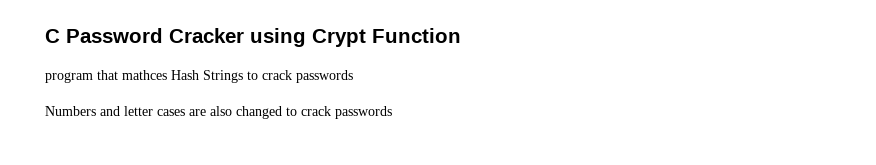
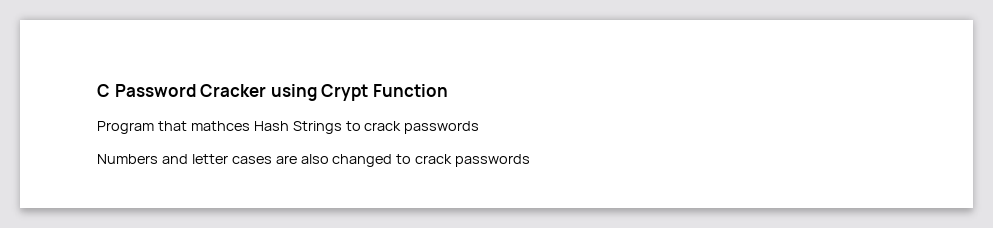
- program that mathces Hash Strings to crack passwords
+ Program that mathces Hash Strings to crack passwords

